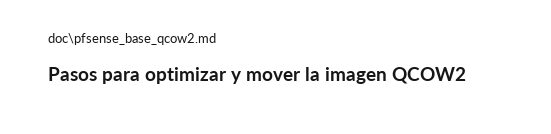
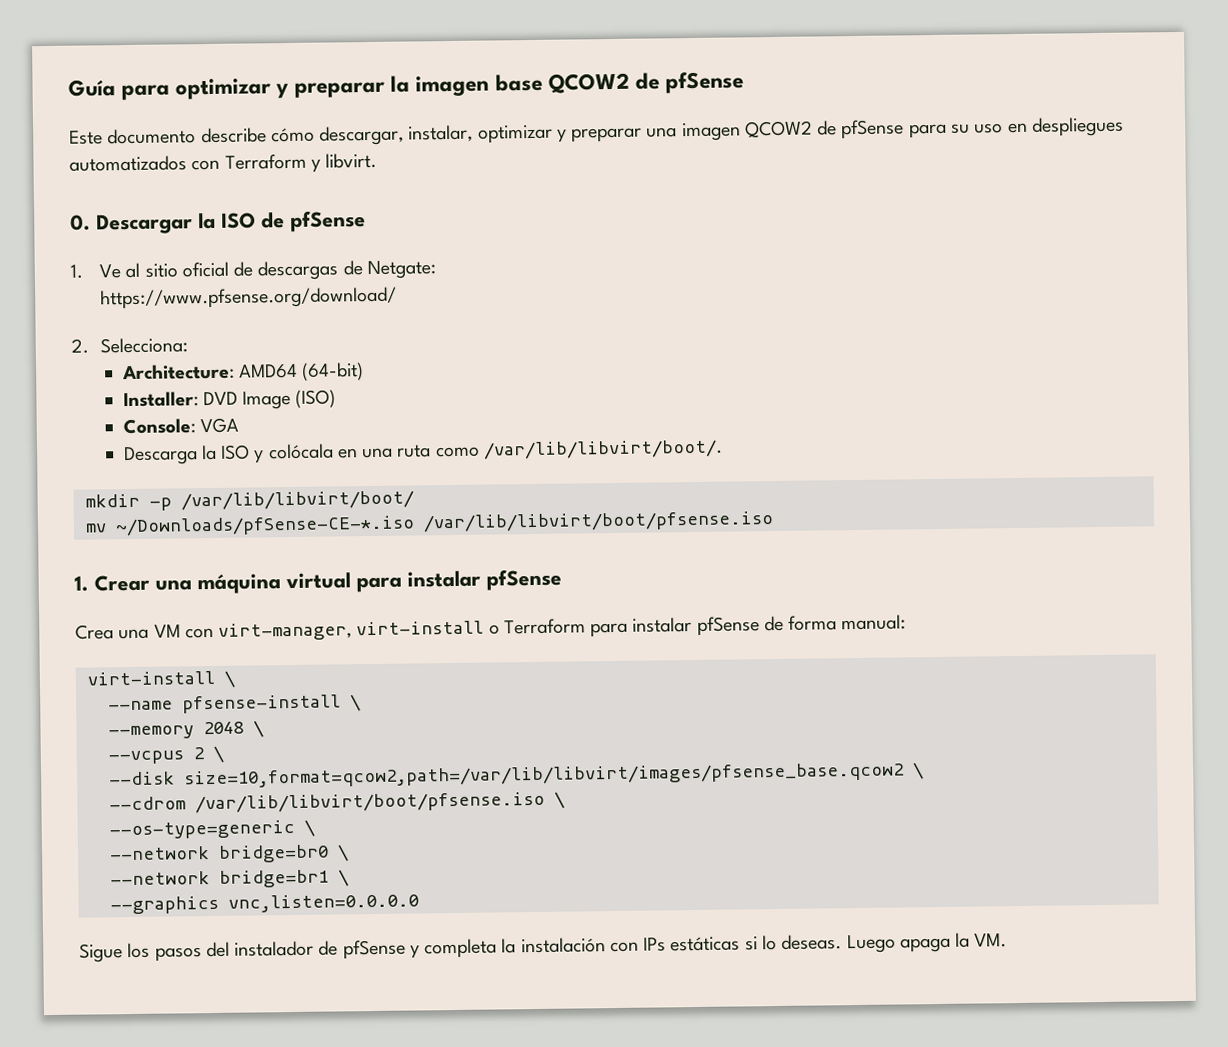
- doc\pfsense_base_qcow2.md
- Pasos para optimizar y mover la imagen QCOW2
+ Guía para optimizar y preparar la imagen base QCOW2 de pfSense
+ Este documento describe cómo descargar, instalar, optimizar y preparar una imagen QCOW2 de pfSense para su uso en despliegues automatizados con Terraform y libvirt.
+ 0. Descargar la ISO de pfSense
+ 1. Ve al sitio oficial de descargas de Netgate:
+ https://www.pfsense.org/download/
+ 2. Selecciona:
+ Architecture: AMD64 (64-bit)
+ Installer: DVD Image (ISO)
+ Console: VGA
+ Descarga la ISO y colócala en una ruta como /var/lib/libvirt/boot/.
+ mkdir -p /var/lib/libvirt/boot/
+ mv ~/Downloads/pfSense-CE-*.iso /var/lib/libvirt/boot/pfsense.iso
+ 1. Crear una máquina virtual para instalar pfSense
+ Crea una VM con virt-manager, virt-install o Terraform para instalar pfSense de forma manual:
+ virt-install \
+ --name pfsense-install \
+ --memory 2048 \
+ --vcpus 2 \
+ --disk size=10,format=qcow2,path=/var/lib/libvirt/images/pfsense_base.qcow2 \
+ --cdrom /var/lib/libvirt/boot/pfsense.iso \
+ --os-type=generic \
+ --network bridge=br0 \
+ --network bridge=br1 \
+ --graphics vnc,listen=0.0.0.0
+ Sigue los pasos del instalador de pfSense y completa la instalación con IPs estáticas si lo deseas. Luego apaga la VM.

